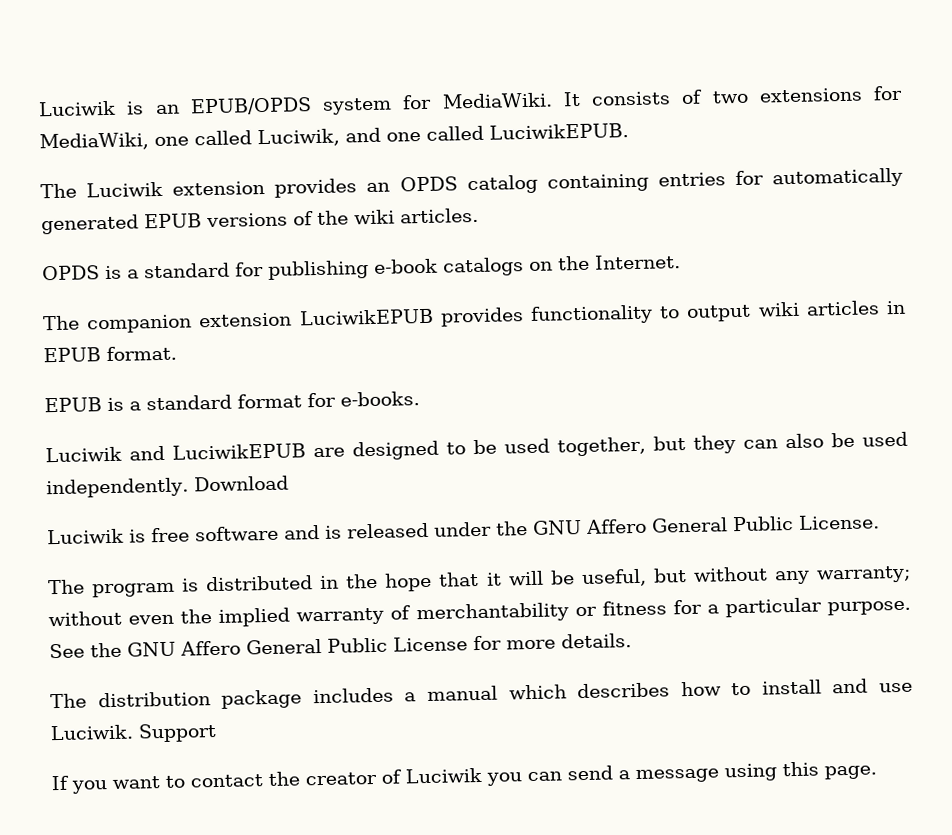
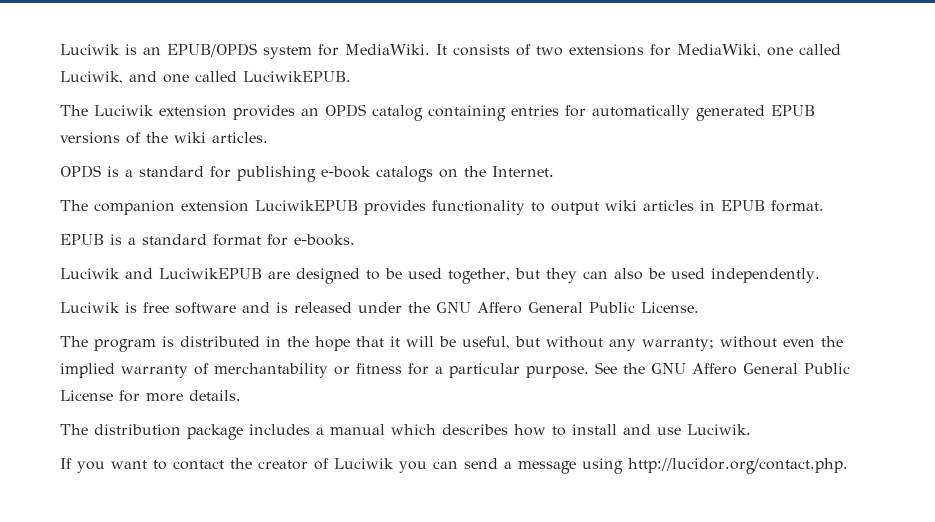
- Download
- Support
- If you want to contact the creator of Luciwik you can send a message using this page.
+ If you want to contact the creator of Luciwik you can send a message using http://lucidor.org/contact.php.

